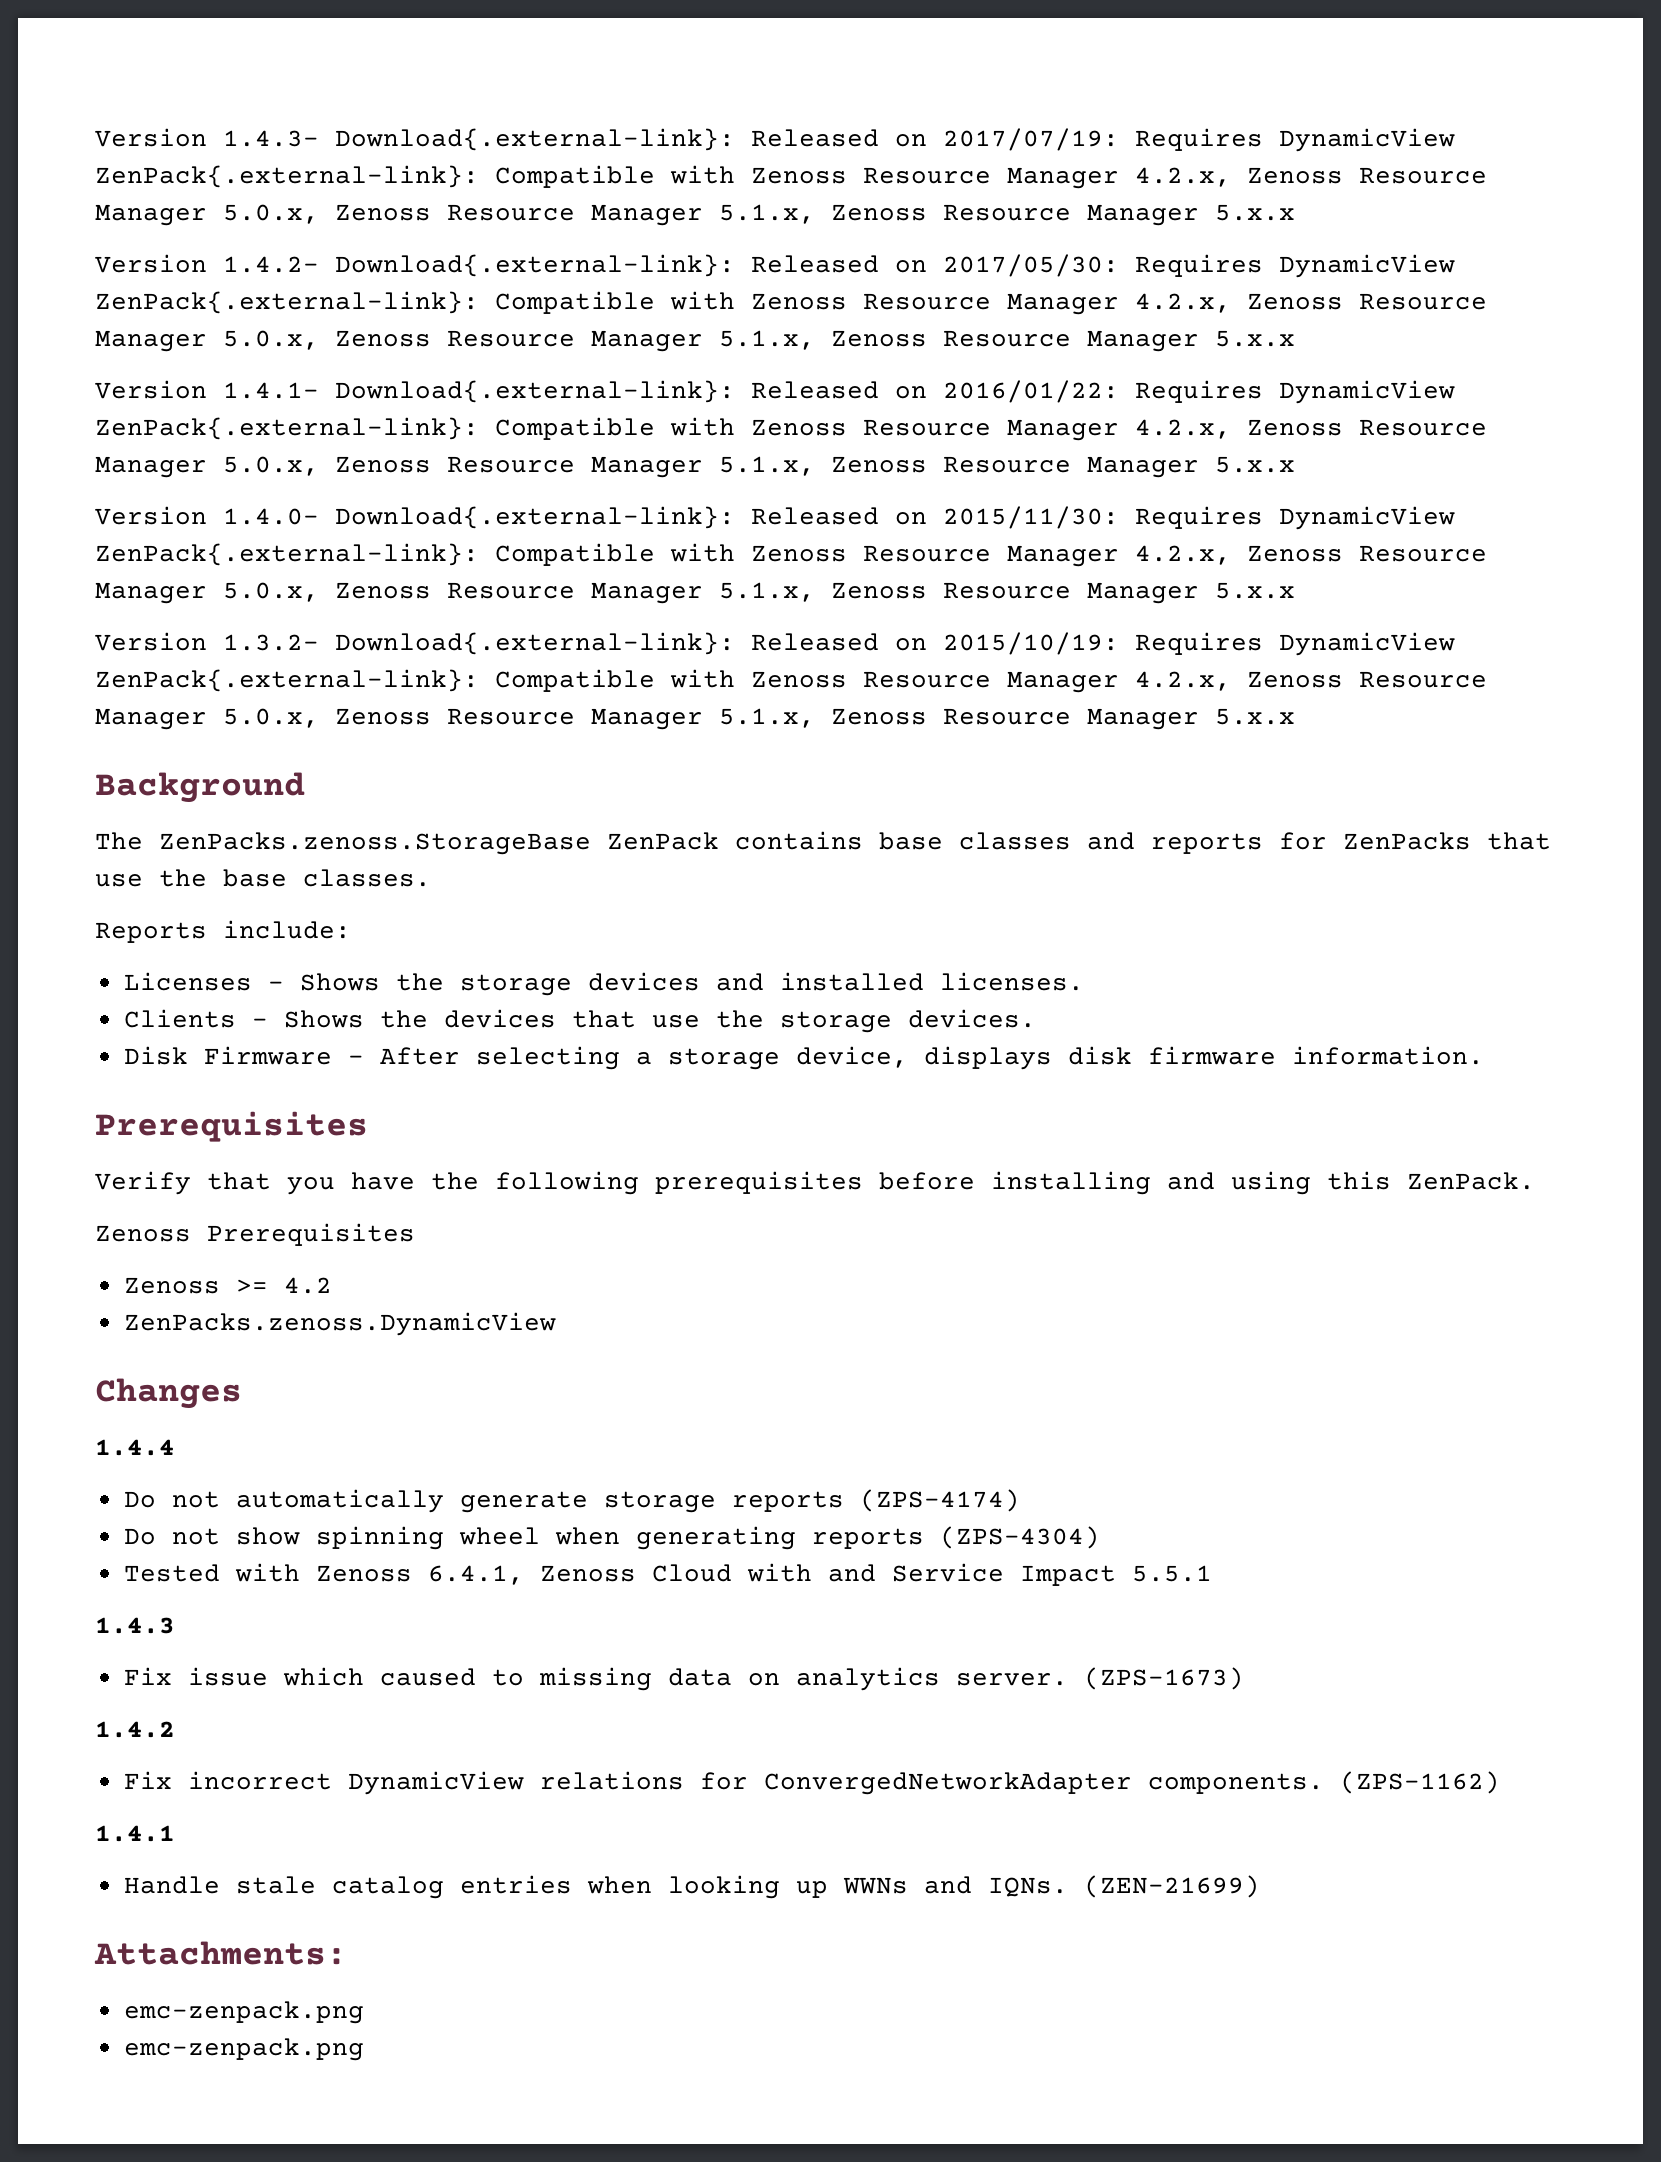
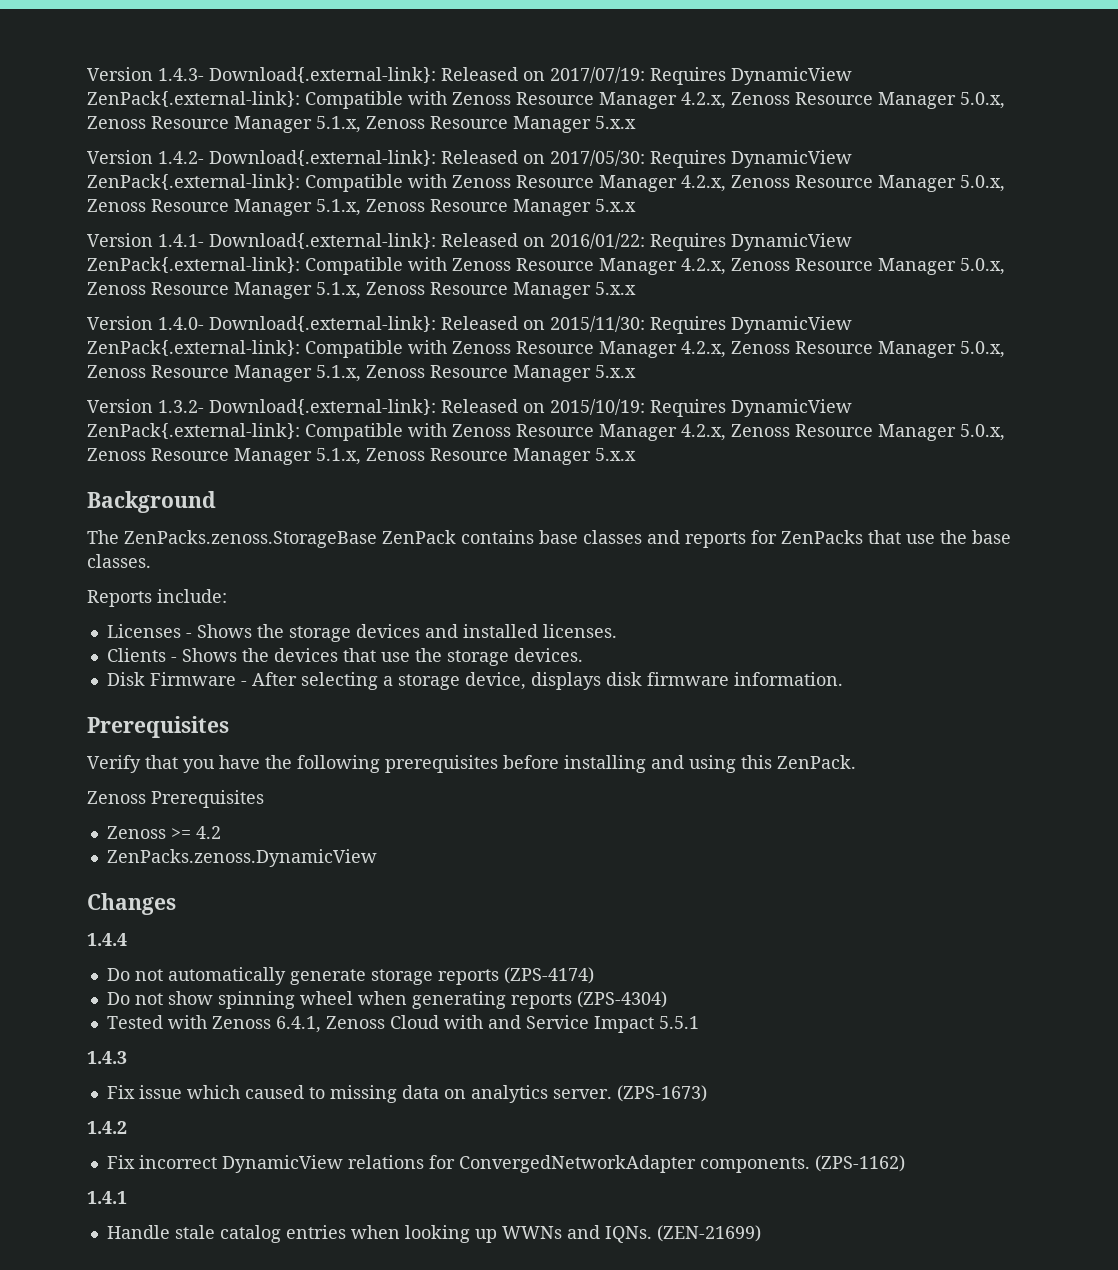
- Attachments:
- emc-zenpack.png
- emc-zenpack.png

